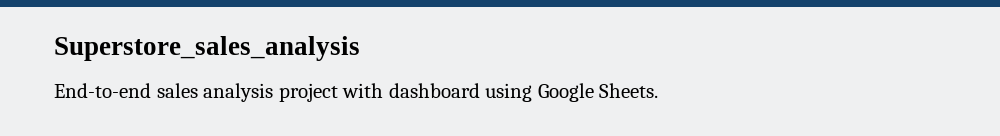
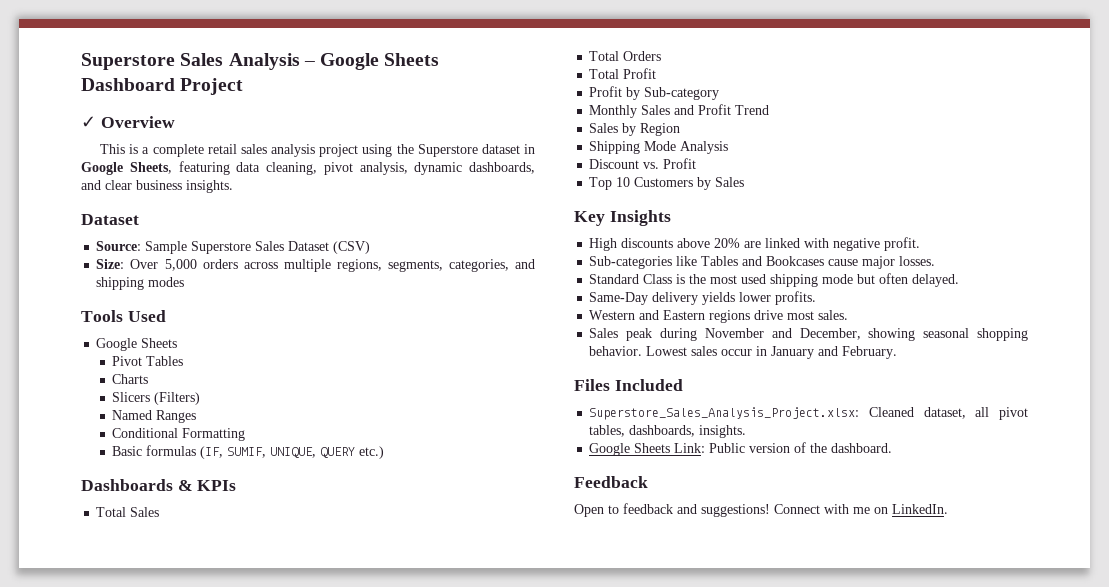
- Superstore_sales_analysis
- End-to-end sales analysis project with dashboard using Google Sheets.
+ Superstore Sales Analysis – Google Sheets Dashboard Project
+ ✓ Overview
+ This is a complete retail sales analysis project using the Superstore dataset in Google Sheets, featuring data cleaning, pivot analysis, dynamic dashboards, and clear business insights.
+ Dataset
+ Source: Sample Superstore Sales Dataset (CSV)
+ Size: Over 5,000 orders across multiple regions, segments, categories, and shipping modes
+ Tools Used
+ Google Sheets
+ Pivot Tables
+ Charts
+ Slicers (Filters)
+ Named Ranges
+ Conditional Formatting
+ Basic formulas (IF, SUMIF, UNIQUE, QUERY etc.)
+ Dashboards & KPIs
+ Total Sales
+ Total Orders
+ Total Profit
+ Profit by Sub-category
+ Monthly Sales and Profit Trend
+ Sales by Region
+ Shipping Mode Analysis
+ Discount vs. Profit
+ Top 10 Customers by Sales
+ Key Insights
+ High discounts above 20% are linked with negative profit.
+ Sub-categories like Tables and Bookcases cause major losses.
+ Standard Class is the most used shipping mode but often delayed.
+ Same-Day delivery yields lower profits.
+ Western and Eastern regions drive most sales.
+ Sales peak during November and December, showing seasonal shopping behavior. Lowest sales occur in January and February.
+ Files Included
+ Superstore_Sales_Analysis_Project.xlsx: Cleaned dataset, all pivot tables, dashboards, insights.
+ Google Sheets Link: Public version of the dashboard.
+ Feedback
+ Open to feedback and suggestions! Connect with me on LinkedIn.

